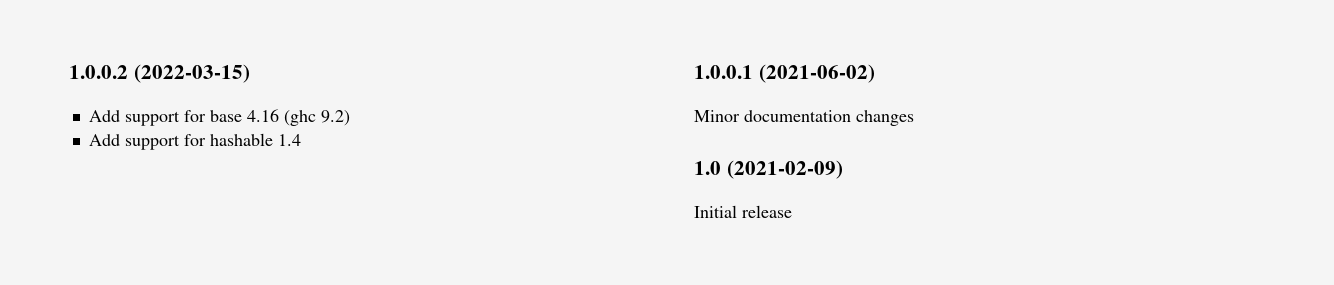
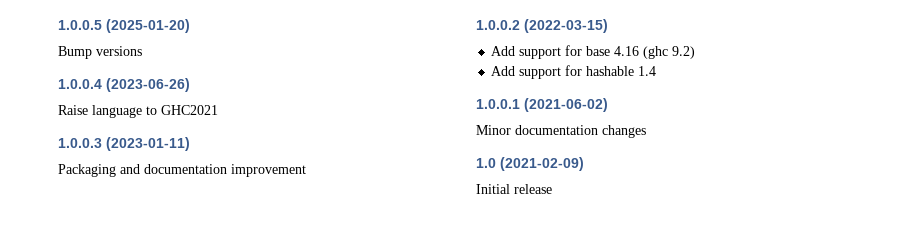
+ 1.0.0.5 (2025-01-20)
+ Bump versions
+ 1.0.0.4 (2023-06-26)
+ Raise language to GHC2021
+ 1.0.0.3 (2023-01-11)
+ Packaging and documentation improvement

